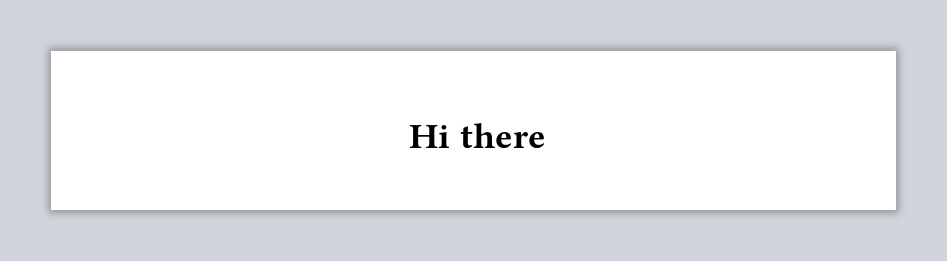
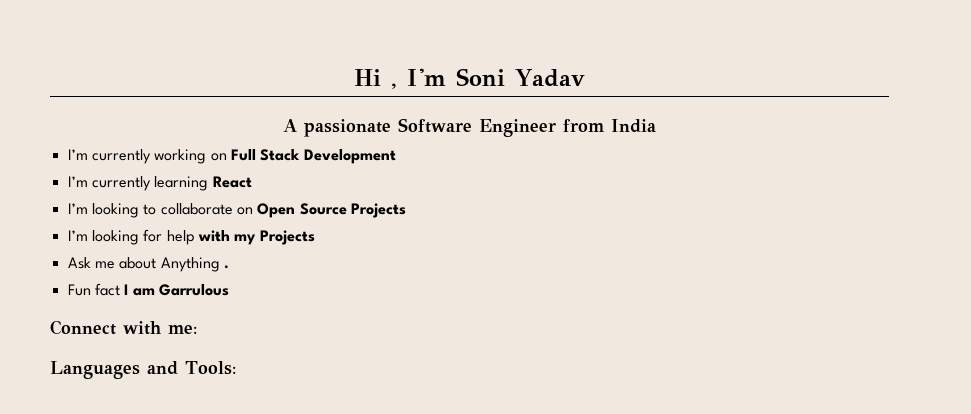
- Hi there
+ Hi , I'm Soni Yadav
+ A passionate Software Engineer from India
+ I’m currently working on Full Stack Development
+ I’m currently learning React
+ I’m looking to collaborate on Open Source Projects
+ I’m looking for help with my Projects
+ Ask me about Anything .
+ Fun fact I am Garrulous
+ Connect with me:
+ Languages and Tools:

